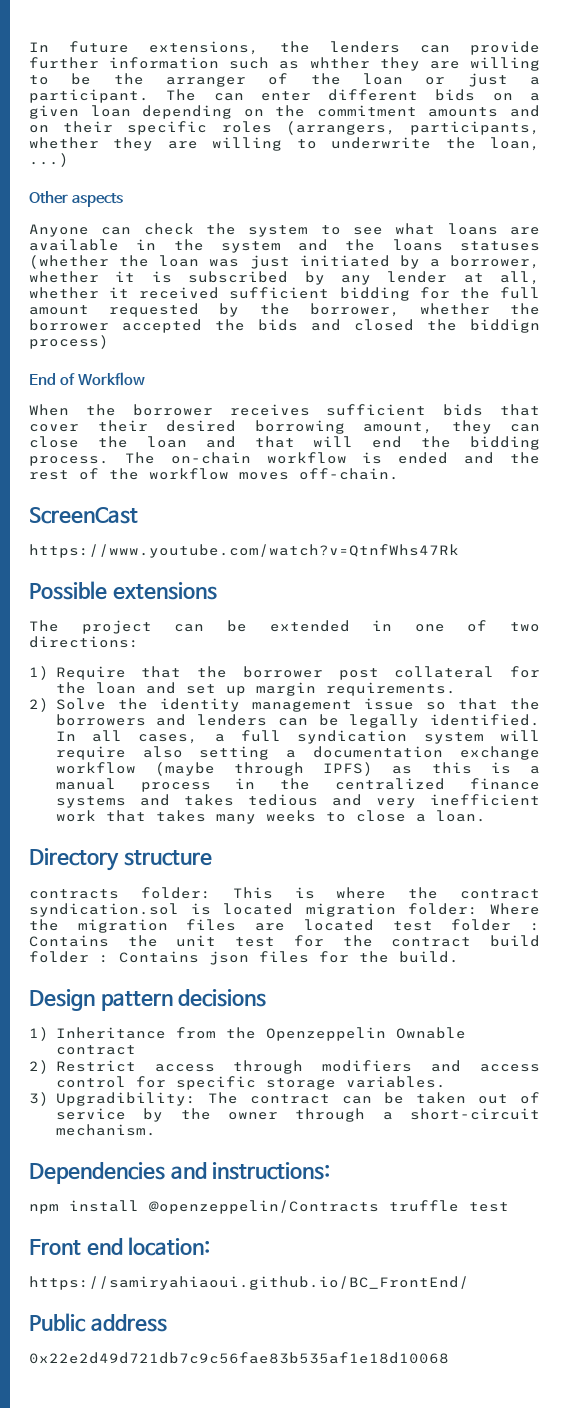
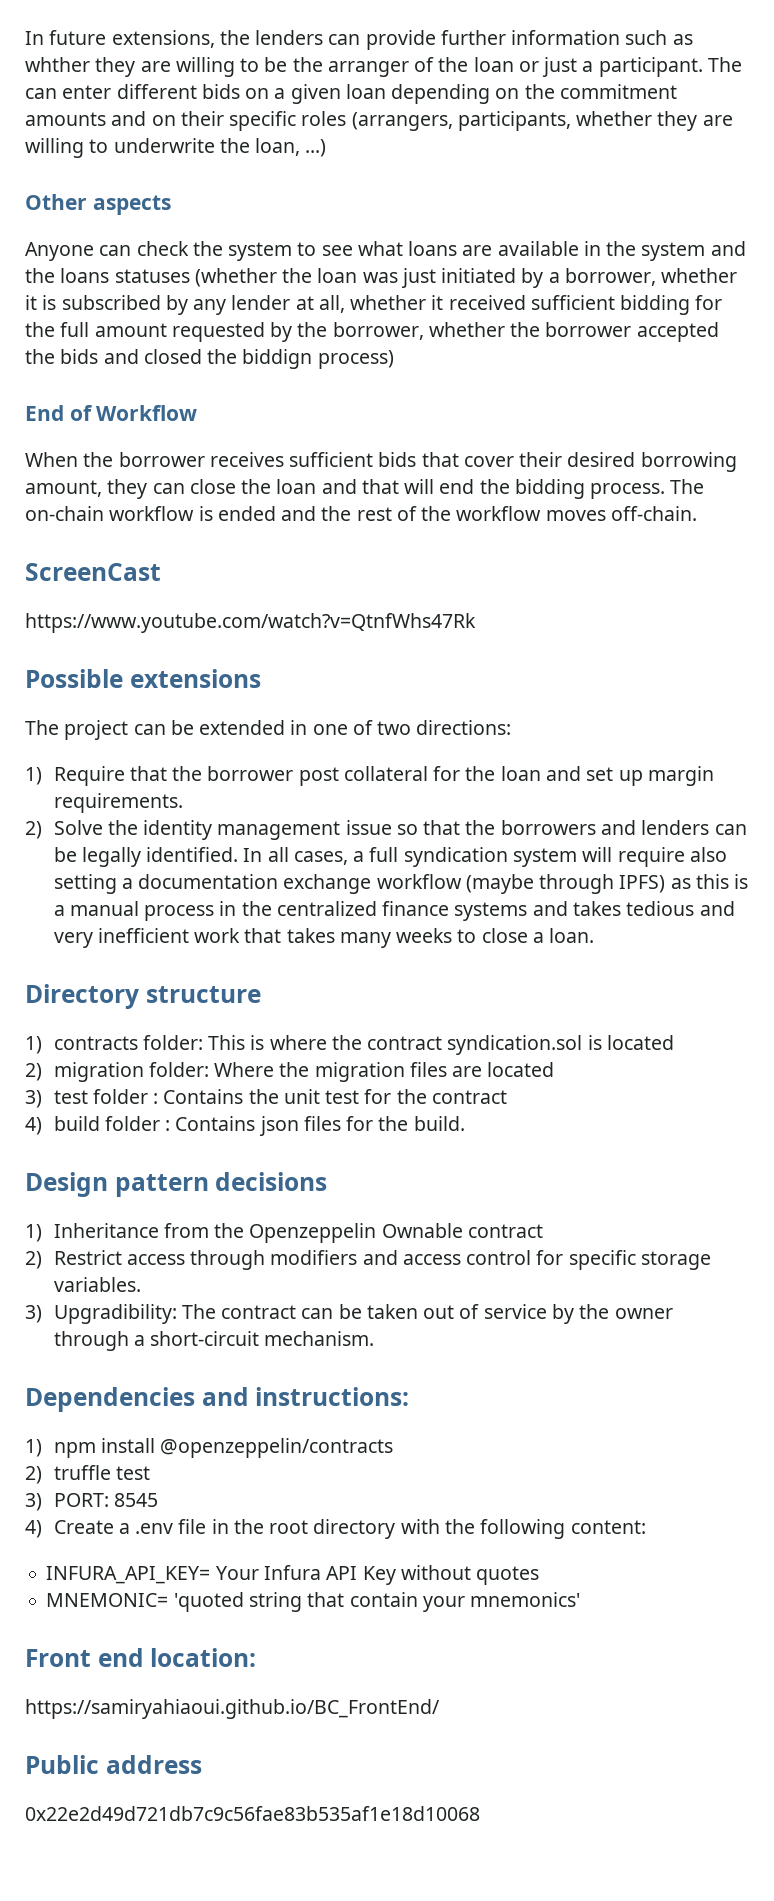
- contracts folder: This is where the contract syndication.sol is located migration folder: Where the migration files are located test folder : Contains the unit test for the contract build folder : Contains json files for the build.
+ 1) contracts folder: This is where the contract syndication.sol is located
+ 2) migration folder: Where the migration files are located
+ 3) test folder : Contains the unit test for the contract
+ 4) build folder : Contains json files for the build.
- npm install @openzeppelin/Contracts truffle test
+ 1) npm install @openzeppelin/contracts
+ 2) truffle test
+ 3) PORT: 8545
+ 4) Create a .env file in the root directory with the following content:
+ INFURA_API_KEY= Your Infura API Key without quotes
+ MNEMONIC= 'quoted string that contain your mnemonics'

